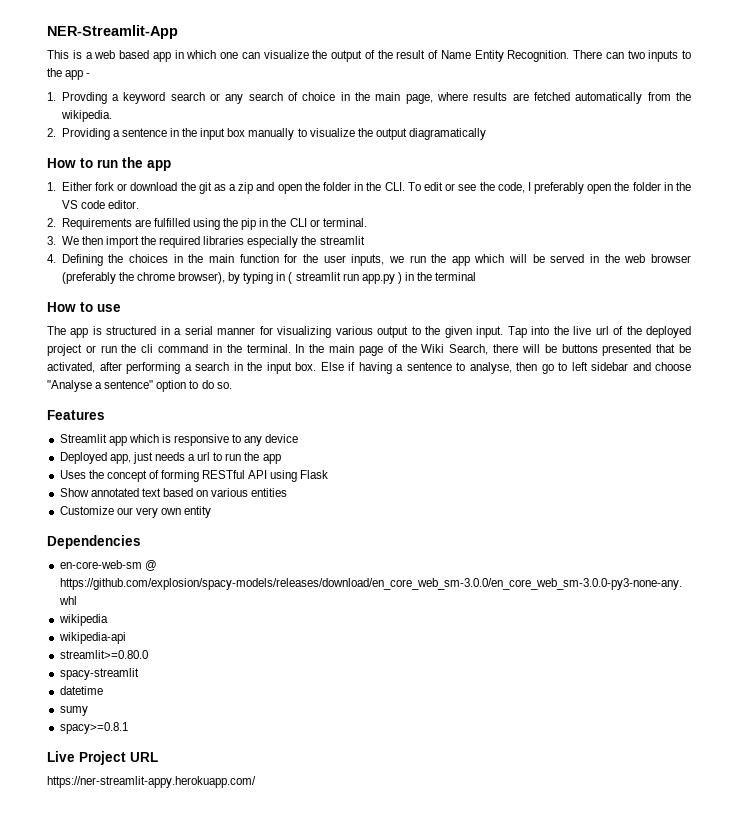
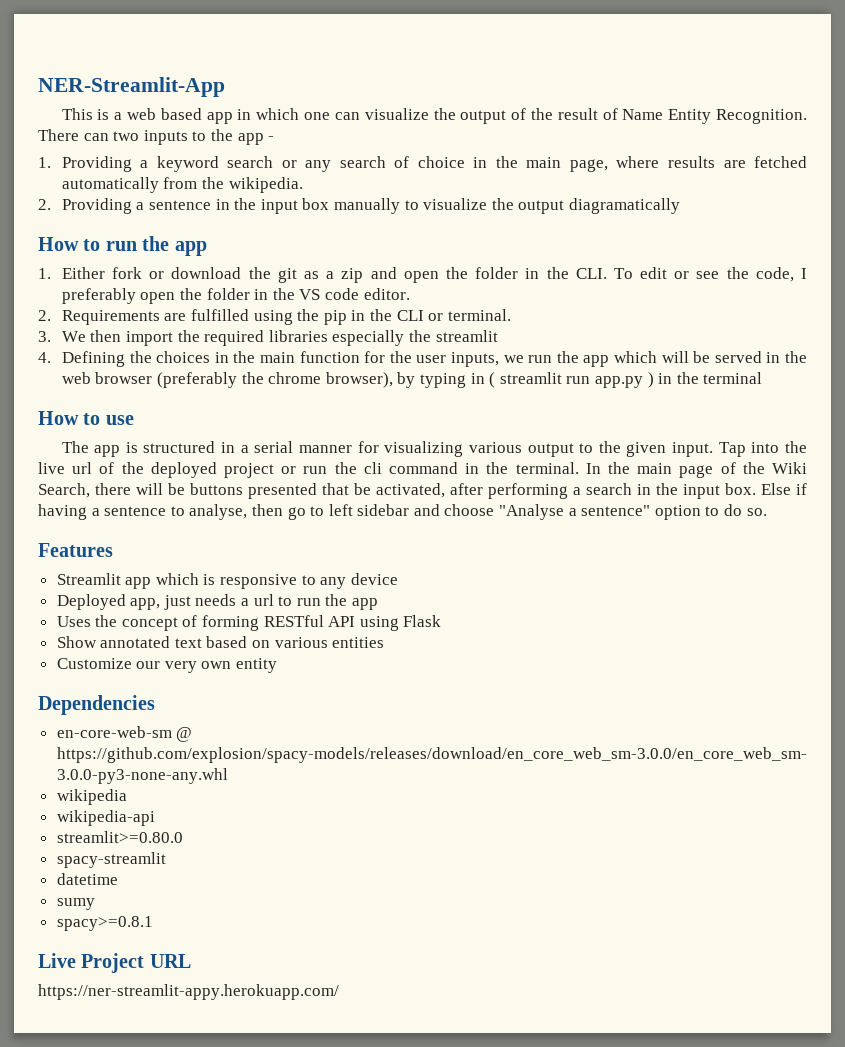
- 1. Provding a keyword search or any search of choice in the main page, where results are fetched automatically from the wikipedia.
+ 1. Providing a keyword search or any search of choice in the main page, where results are fetched automatically from the wikipedia.

